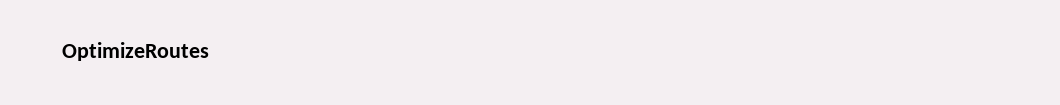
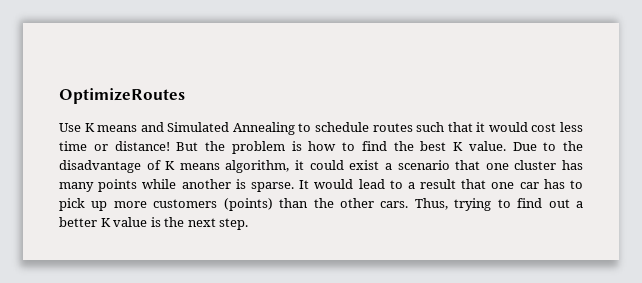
+ Use K means and Simulated Annealing to schedule routes such that it would cost less time or distance! But the problem is how to find the best K value. Due to the disadvantage of K means algorithm, it could exist a scenario that one cluster has many points while another is sparse. It would lead to a result that one car has to pick up more customers (points) than the other cars. Thus, trying to find out a better K value is the next step.

